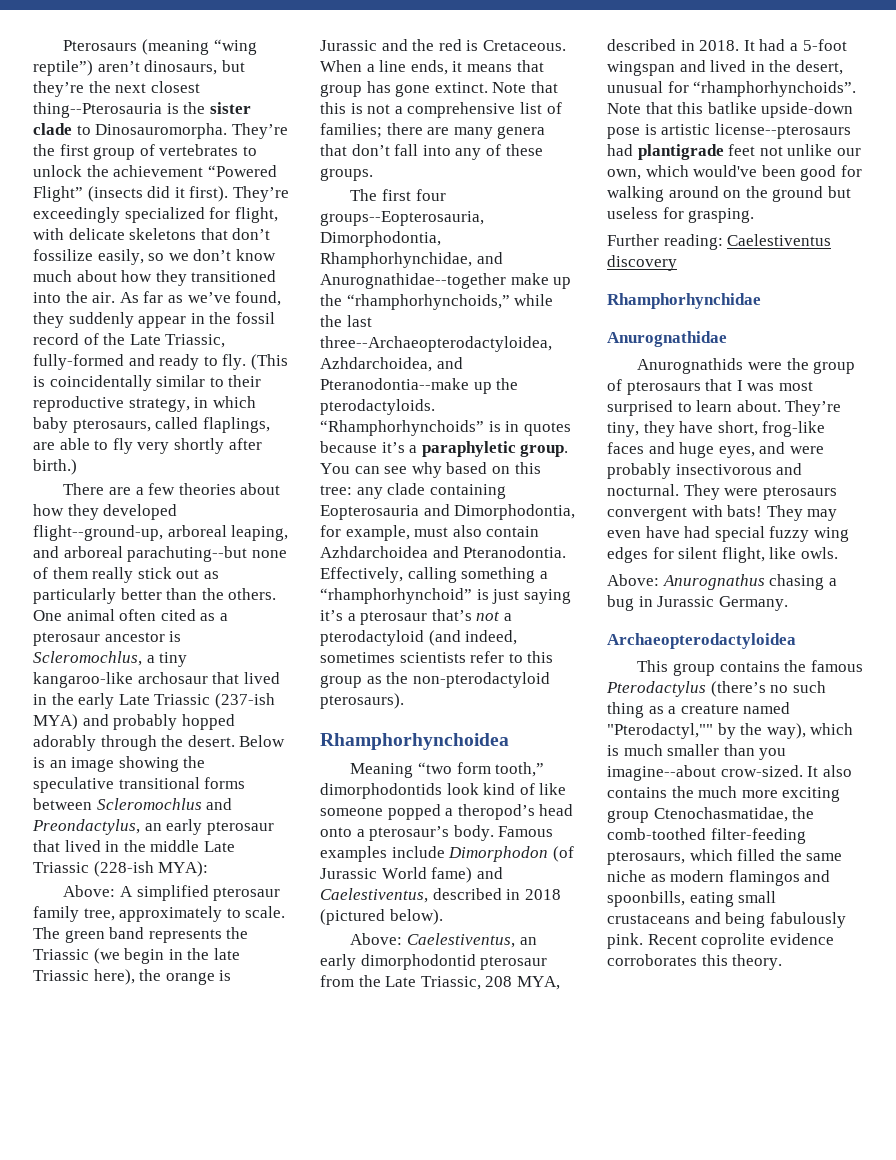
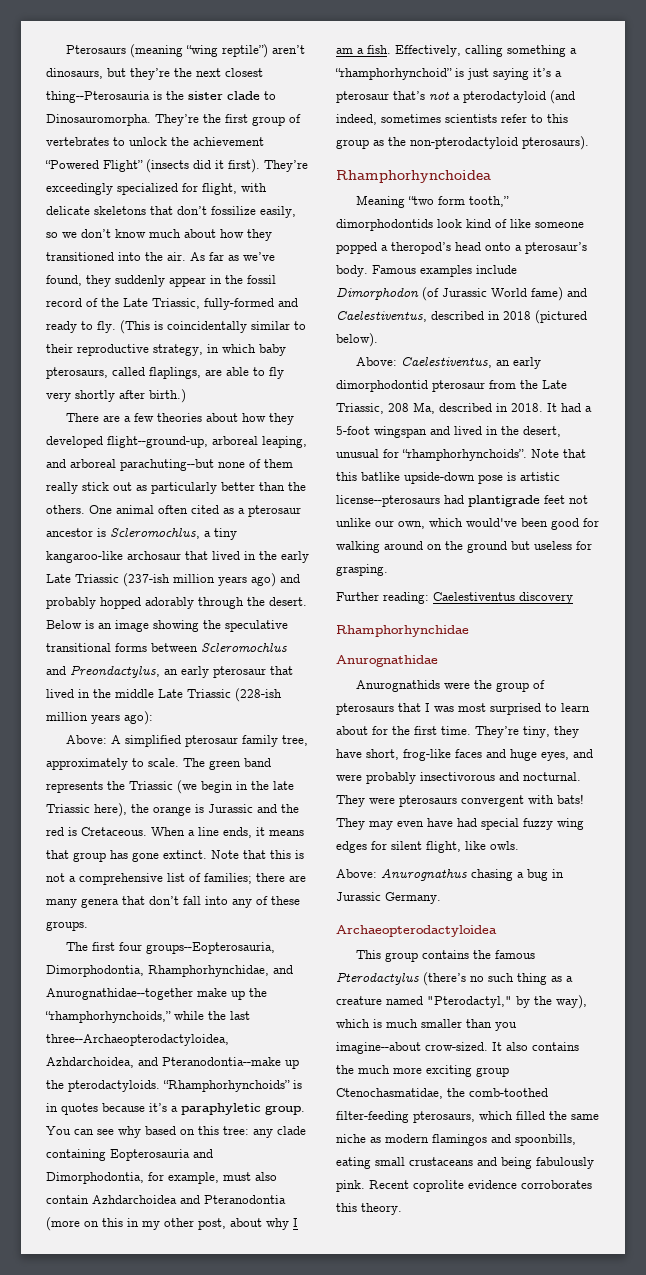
- One animal often cited as a pterosaur ancestor is Scleromochlus, a tiny kangaroo-like archosaur that lived in the early Late Triassic (237-ish MYA) and probably hopped adorably through the desert.
+ One animal often cited as a pterosaur ancestor is Scleromochlus, a tiny kangaroo-like archosaur that lived in the early Late Triassic (237-ish million years ago) and probably hopped adorably through the desert.
- Below is an image showing the speculative transitional forms between Scleromochlus and Preondactylus, an early pterosaur that lived in the middle Late Triassic (228-ish MYA):
+ Below is an image showing the speculative transitional forms between Scleromochlus and Preondactylus, an early pterosaur that lived in the middle Late Triassic (228-ish million years ago):
- You can see why based on this tree: any clade containing Eopterosauria and Dimorphodontia, for example, must also contain Azhdarchoidea and Pteranodontia.
+ You can see why based on this tree: any clade containing Eopterosauria and Dimorphodontia, for example, must also contain Azhdarchoidea and Pteranodontia (more on this in my other post, about why I am a fish.
- Above: Caelestiventus, an early dimorphodontid pterosaur from the Late Triassic, 208 MYA, described in 2018.
+ Above: Caelestiventus, an early dimorphodontid pterosaur from the Late Triassic, 208 Ma, described in 2018.
- Anurognathids were the group of pterosaurs that I was most surprised to learn about.
+ Anurognathids were the group of pterosaurs that I was most surprised to learn about for the first time.
- This group contains the famous Pterodactylus (there’s no such thing as a creature named "Pterodactyl,"" by the way), which is much smaller than you imagine--about crow-sized.
+ This group contains the famous Pterodactylus (there’s no such thing as a creature named "Pterodactyl," by the way), which is much smaller than you imagine--about crow-sized.

